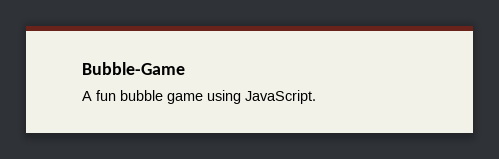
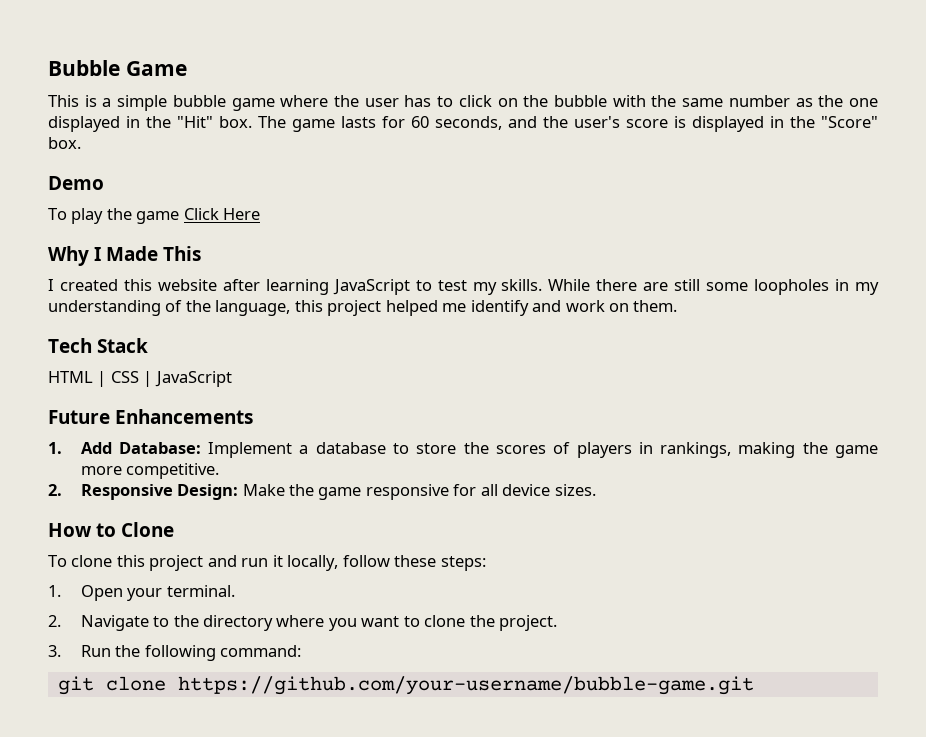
- Bubble-Game
- A fun bubble game using JavaScript.
+ Bubble Game
+ This is a simple bubble game where the user has to click on the bubble with the same number as the one displayed in the "Hit" box. The game lasts for 60 seconds, and the user's score is displayed in the "Score" box.
+ Demo
+ To play the game Click Here
+ Why I Made This
+ I created this website after learning JavaScript to test my skills. While there are still some loopholes in my understanding of the language, this project helped me identify and work on them.
+ Tech Stack
+ HTML | CSS | JavaScript
+ Future Enhancements
+ 1. Add Database: Implement a database to store the scores of players in rankings, making the game more competitive.
+ 2. Responsive Design: Make the game responsive for all device sizes.
+ How to Clone
+ To clone this project and run it locally, follow these steps:
+ 1. Open your terminal.
+ 2. Navigate to the directory where you want to clone the project.
+ 3. Run the following command:
+ git clone https://github.com/your-username/bubble-game.git

